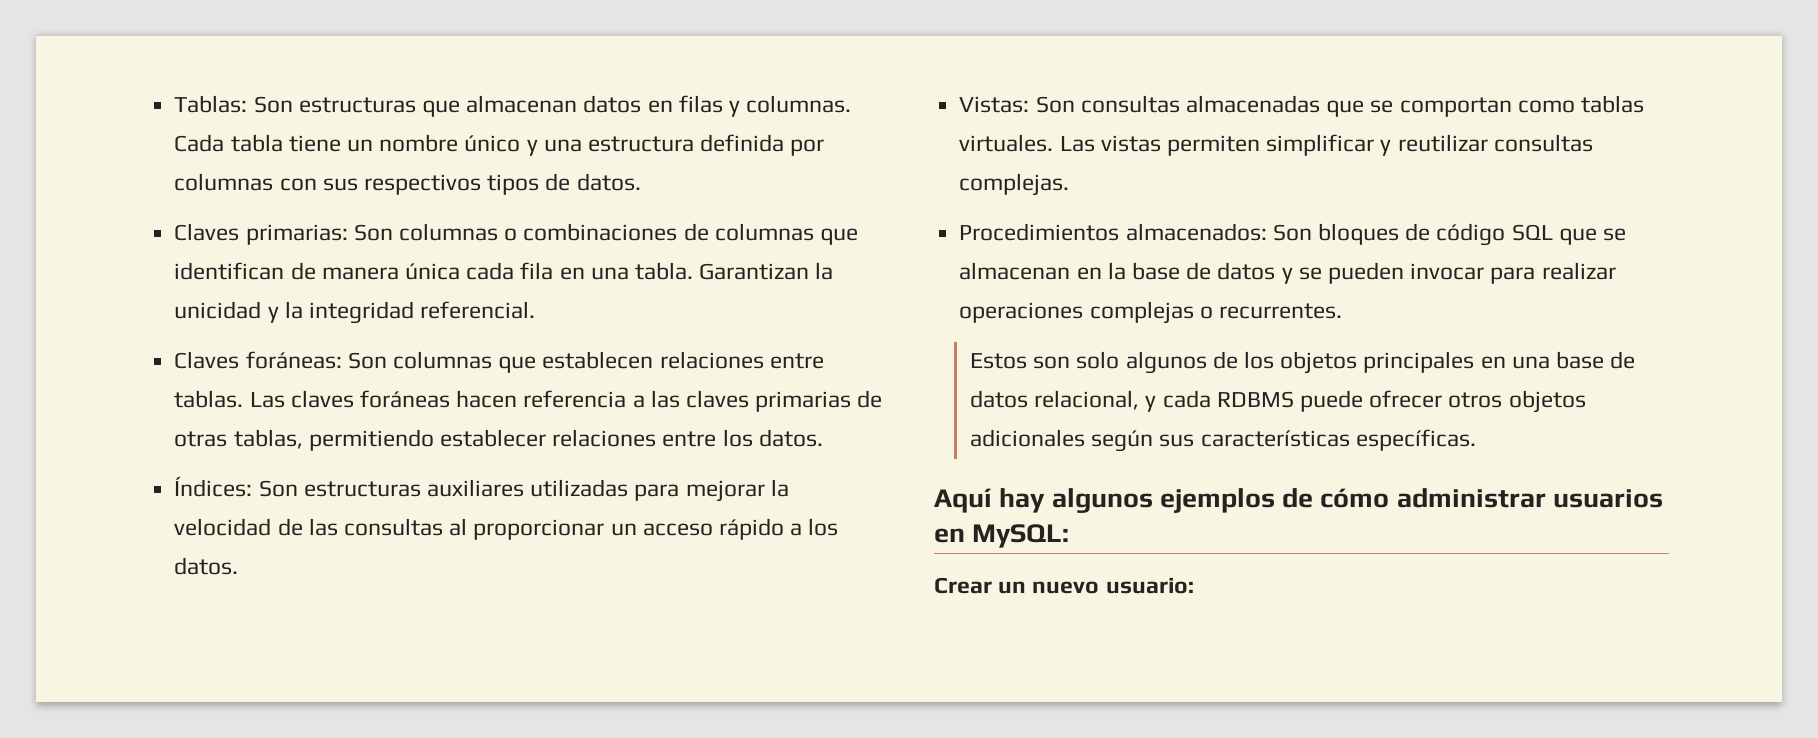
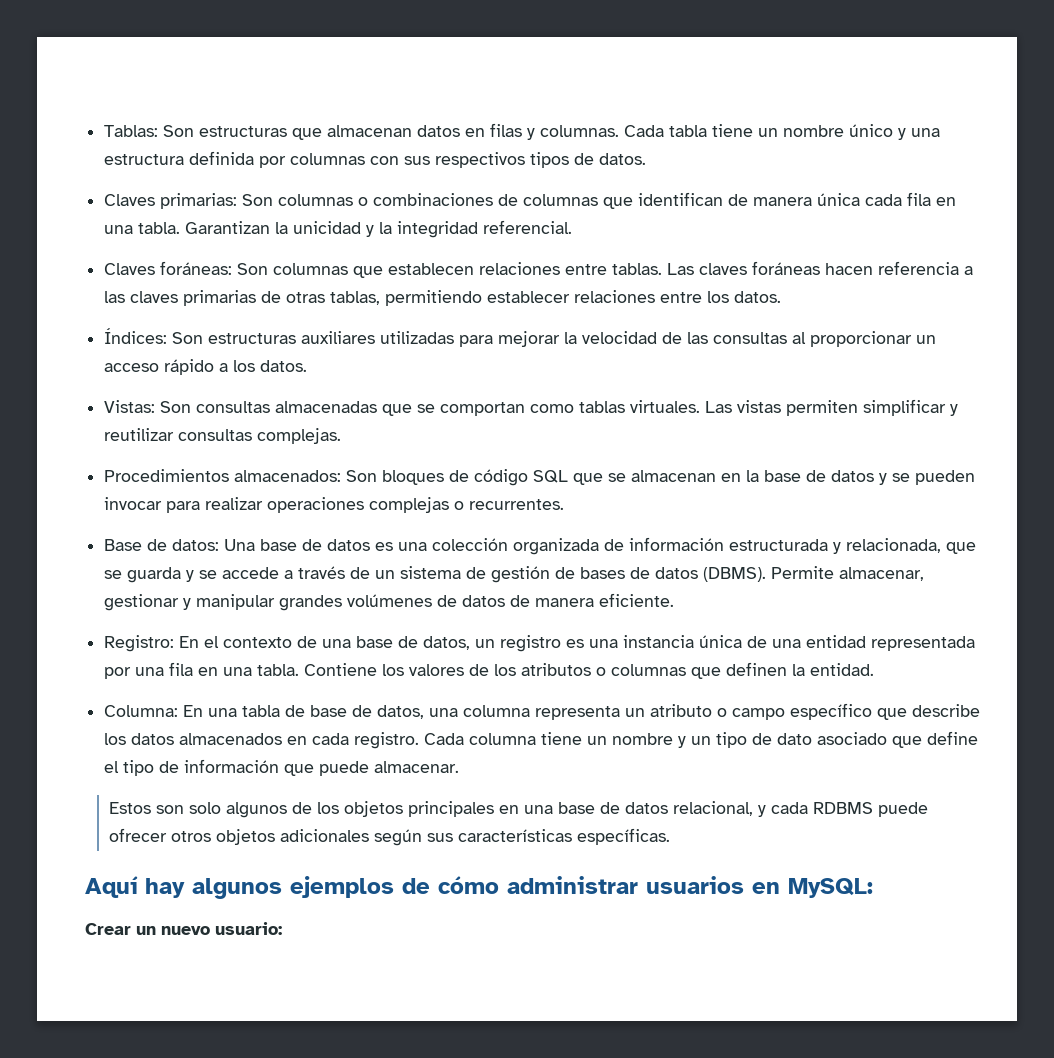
+ Base de datos: Una base de datos es una colección organizada de información estructurada y relacionada, que se guarda y se accede a través de un sistema de gestión de bases de datos (DBMS). Permite almacenar, gestionar y manipular grandes volúmenes de datos de manera eficiente.
+ Registro: En el contexto de una base de datos, un registro es una instancia única de una entidad representada por una fila en una tabla. Contiene los valores de los atributos o columnas que definen la entidad.
+ Columna: En una tabla de base de datos, una columna representa un atributo o campo específico que describe los datos almacenados en cada registro. Cada columna tiene un nombre y un tipo de dato asociado que define el tipo de información que puede almacenar.

